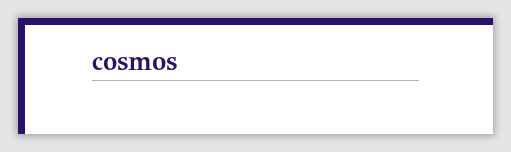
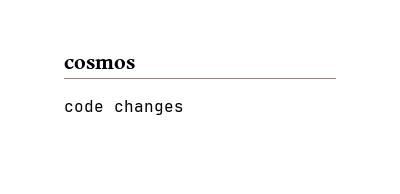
+ code changes

